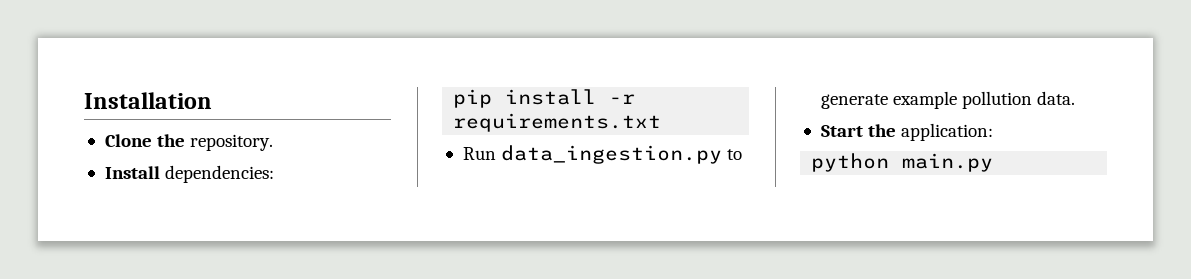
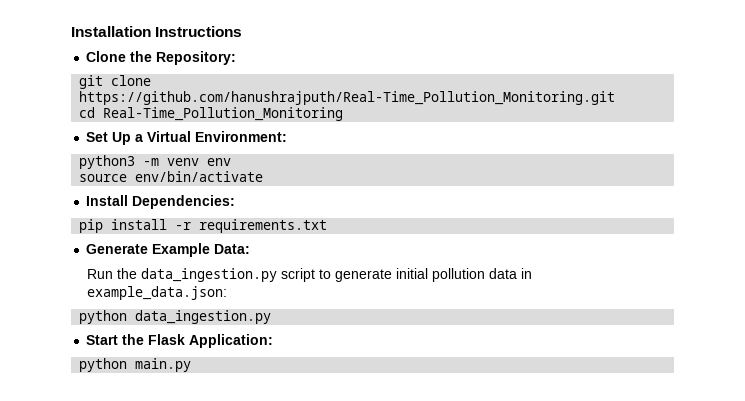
- Installation
+ Installation Instructions
- Clone the repository.
+ Clone the Repository:
+ git clone https://github.com/hanushrajputh/Real-Time_Pollution_Monitoring.git
+ cd Real-Time_Pollution_Monitoring
+ Set Up a Virtual Environment:
+ python3 -m venv env
+ source env/bin/activate
- Install dependencies:
+ Install Dependencies:
- Run data_ingestion.py to generate example pollution data.
+ Generate Example Data:
+ Run the data_ingestion.py script to generate initial pollution data in example_data.json:
+ python data_ingestion.py
- Start the application:
+ Start the Flask Application:

